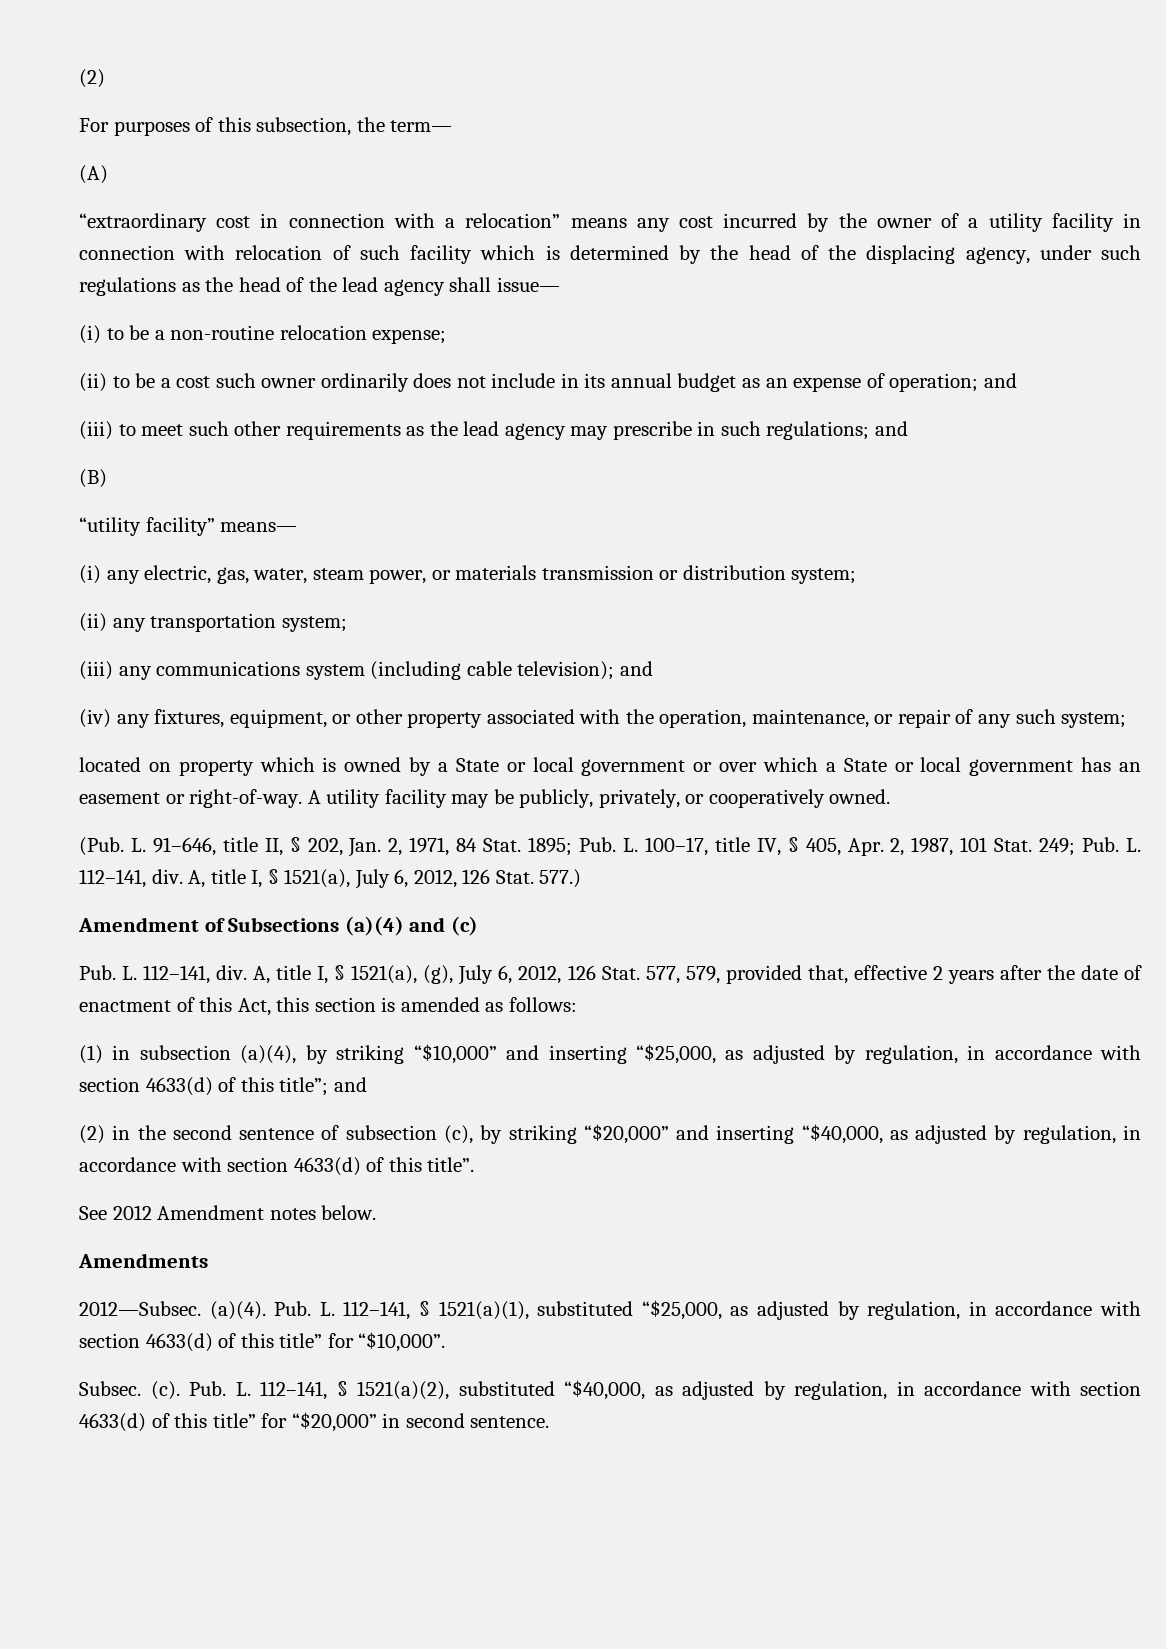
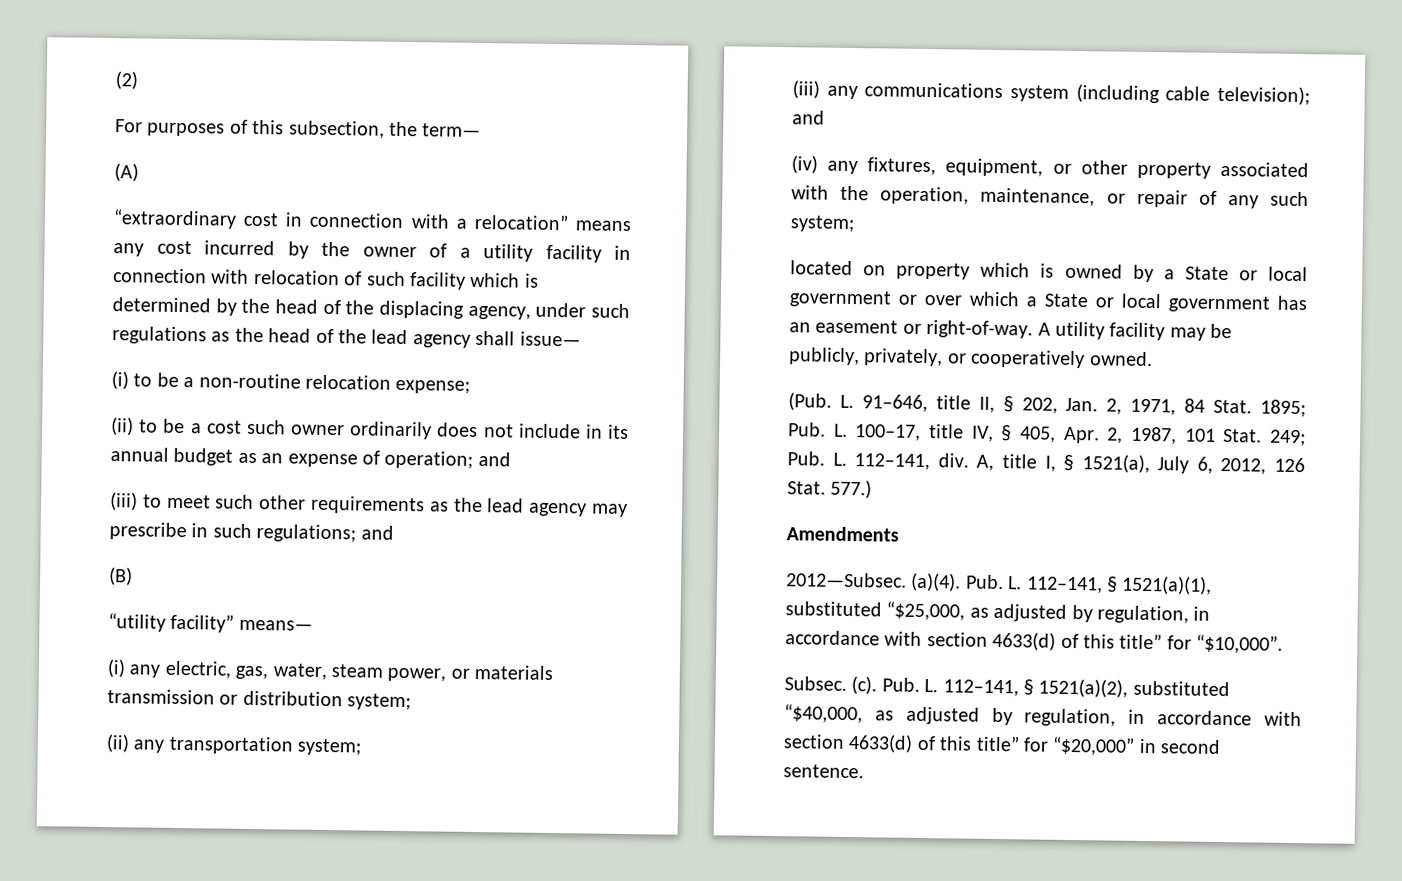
- Amendment of Subsections (a)(4) and (c)
- Pub. L. 112–141, div. A, title I, § 1521(a), (g), July 6, 2012, 126 Stat. 577, 579, provided that, effective 2 years after the date of enactment of this Act, this section is amended as follows:
- (1) in subsection (a)(4), by striking “$10,000” and inserting “$25,000, as adjusted by regulation, in accordance with section 4633(d) of this title”; and
- (2) in the second sentence of subsection (c), by striking “$20,000” and inserting “$40,000, as adjusted by regulation, in accordance with section 4633(d) of this title”.
- See 2012 Amendment notes below.

